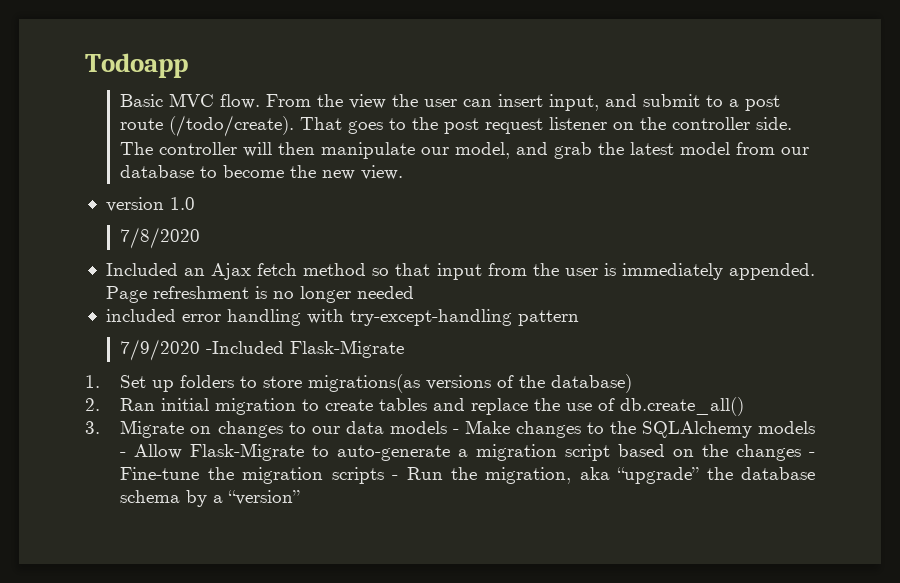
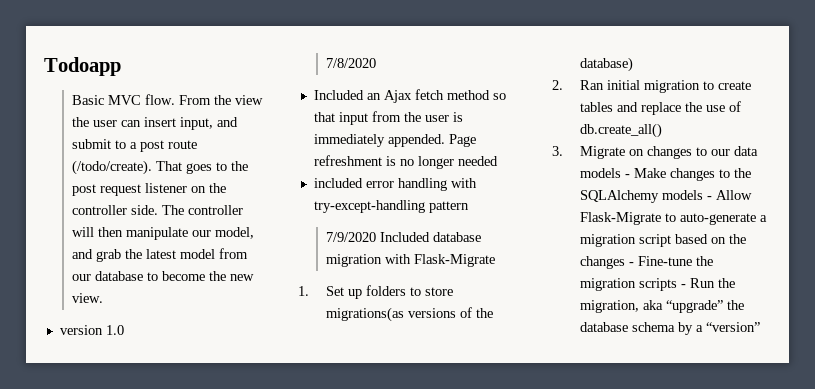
- 7/9/2020 -Included Flask-Migrate
+ 7/9/2020 Included database migration with Flask-Migrate

